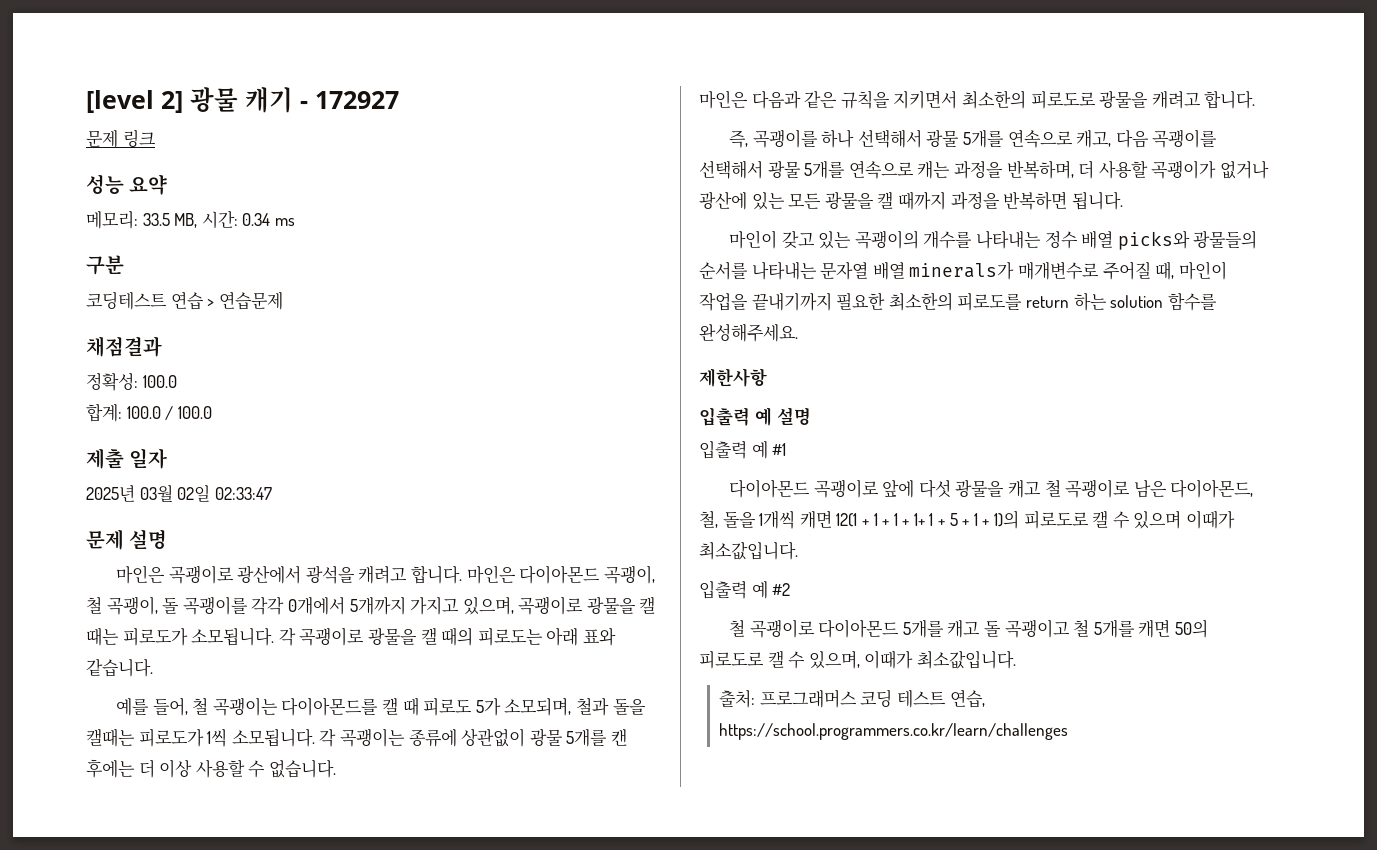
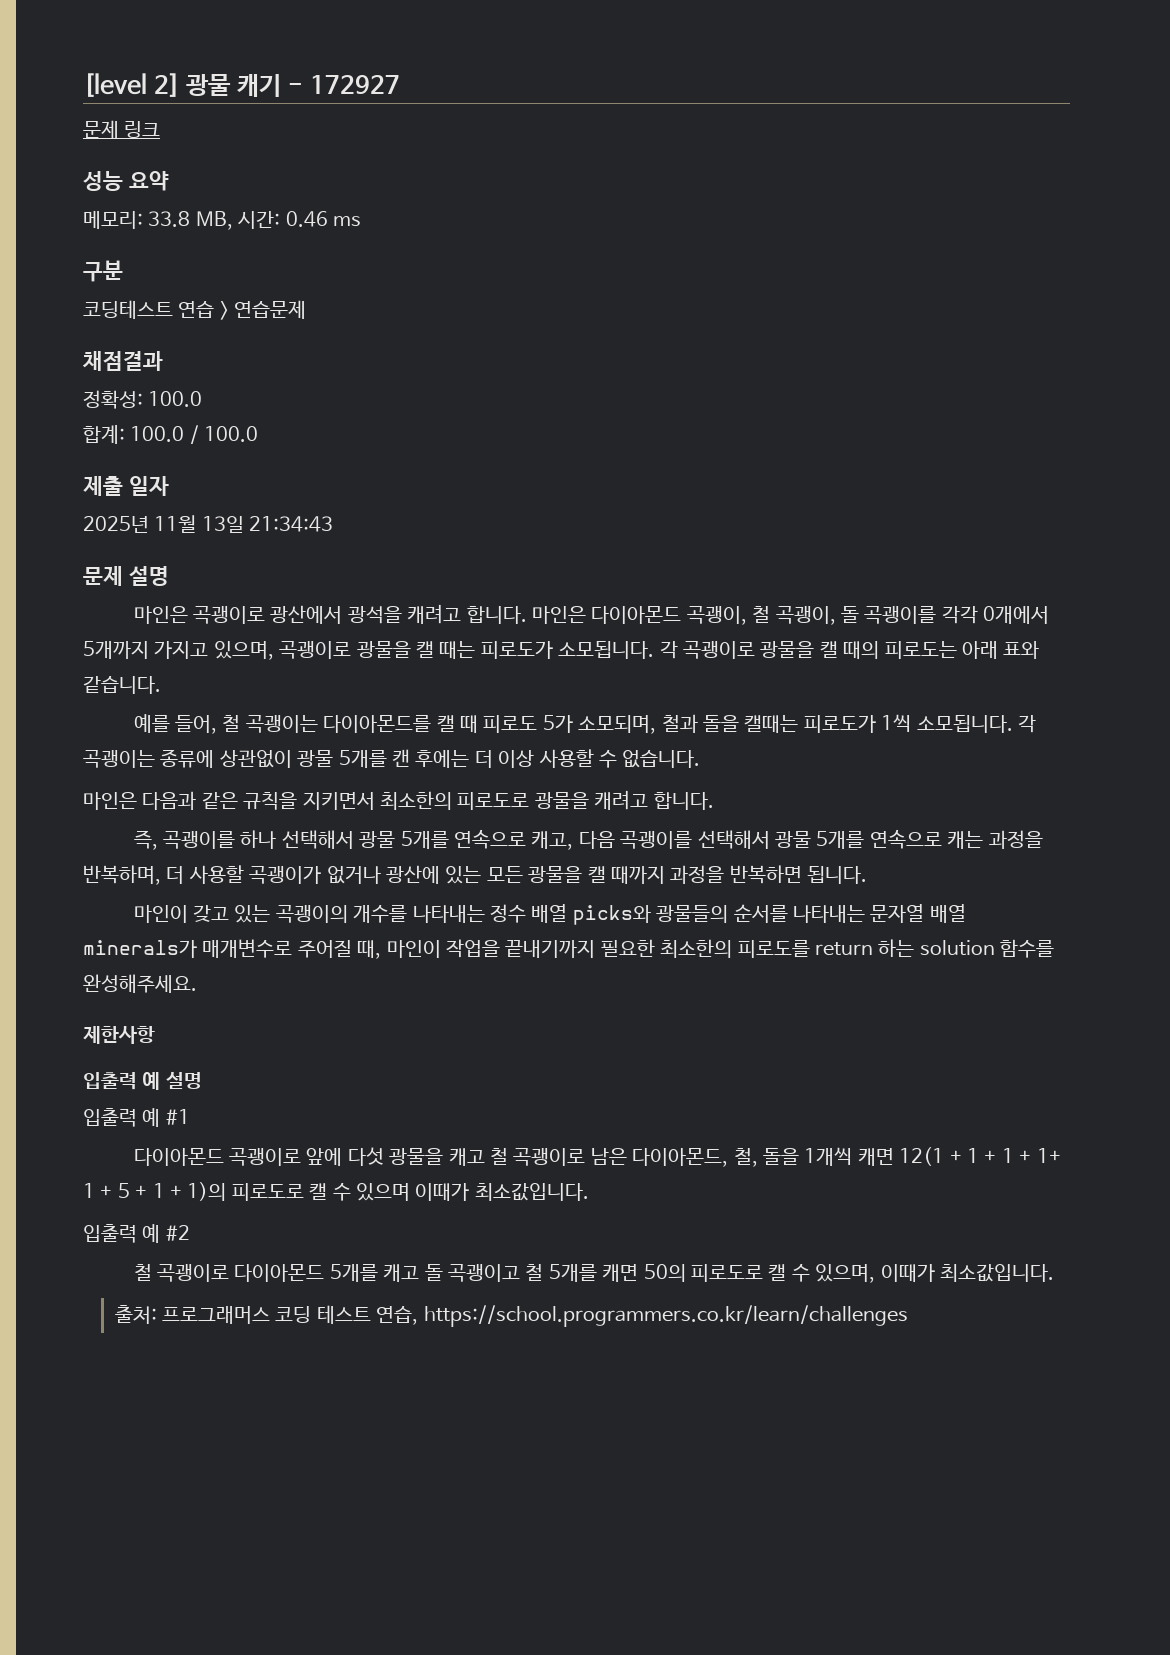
- 메모리: 33.5 MB, 시간: 0.34 ms
+ 메모리: 33.8 MB, 시간: 0.46 ms
- 2025년 03월 02일 02:33:47
+ 2025년 11월 13일 21:34:43

